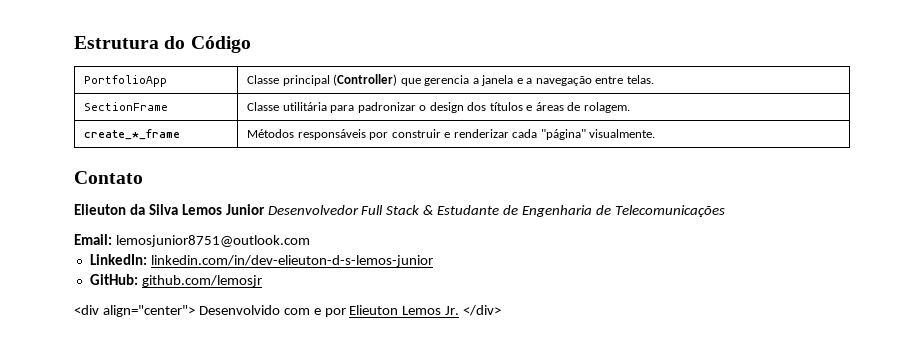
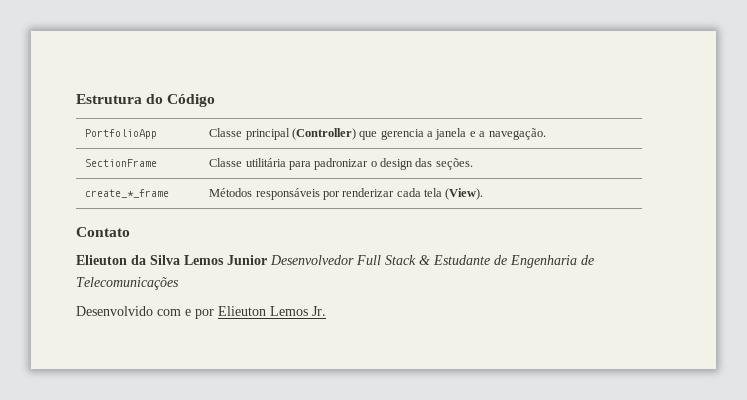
- PortfolioApp | Classe principal (Controller) que gerencia a janela e a navegação entre telas.
+ PortfolioApp | Classe principal (Controller) que gerencia a janela e a navegação.
- SectionFrame | Classe utilitária para padronizar o design dos títulos e áreas de rolagem.
- create_*_frame | Métodos responsáveis por construir e renderizar cada "página" visualmente.
+ SectionFrame | Classe utilitária para padronizar o design das seções.
+ create_*_frame | Métodos responsáveis por renderizar cada tela (View).
- Email: lemosjunior8751@outlook.com
- LinkedIn: linkedin.com/in/dev-elieuton-d-s-lemos-junior
- GitHub: github.com/lemosjr
- <div align="center"> Desenvolvido com e por Elieuton Lemos Jr. </div>
+ Desenvolvido com e por Elieuton Lemos Jr.

